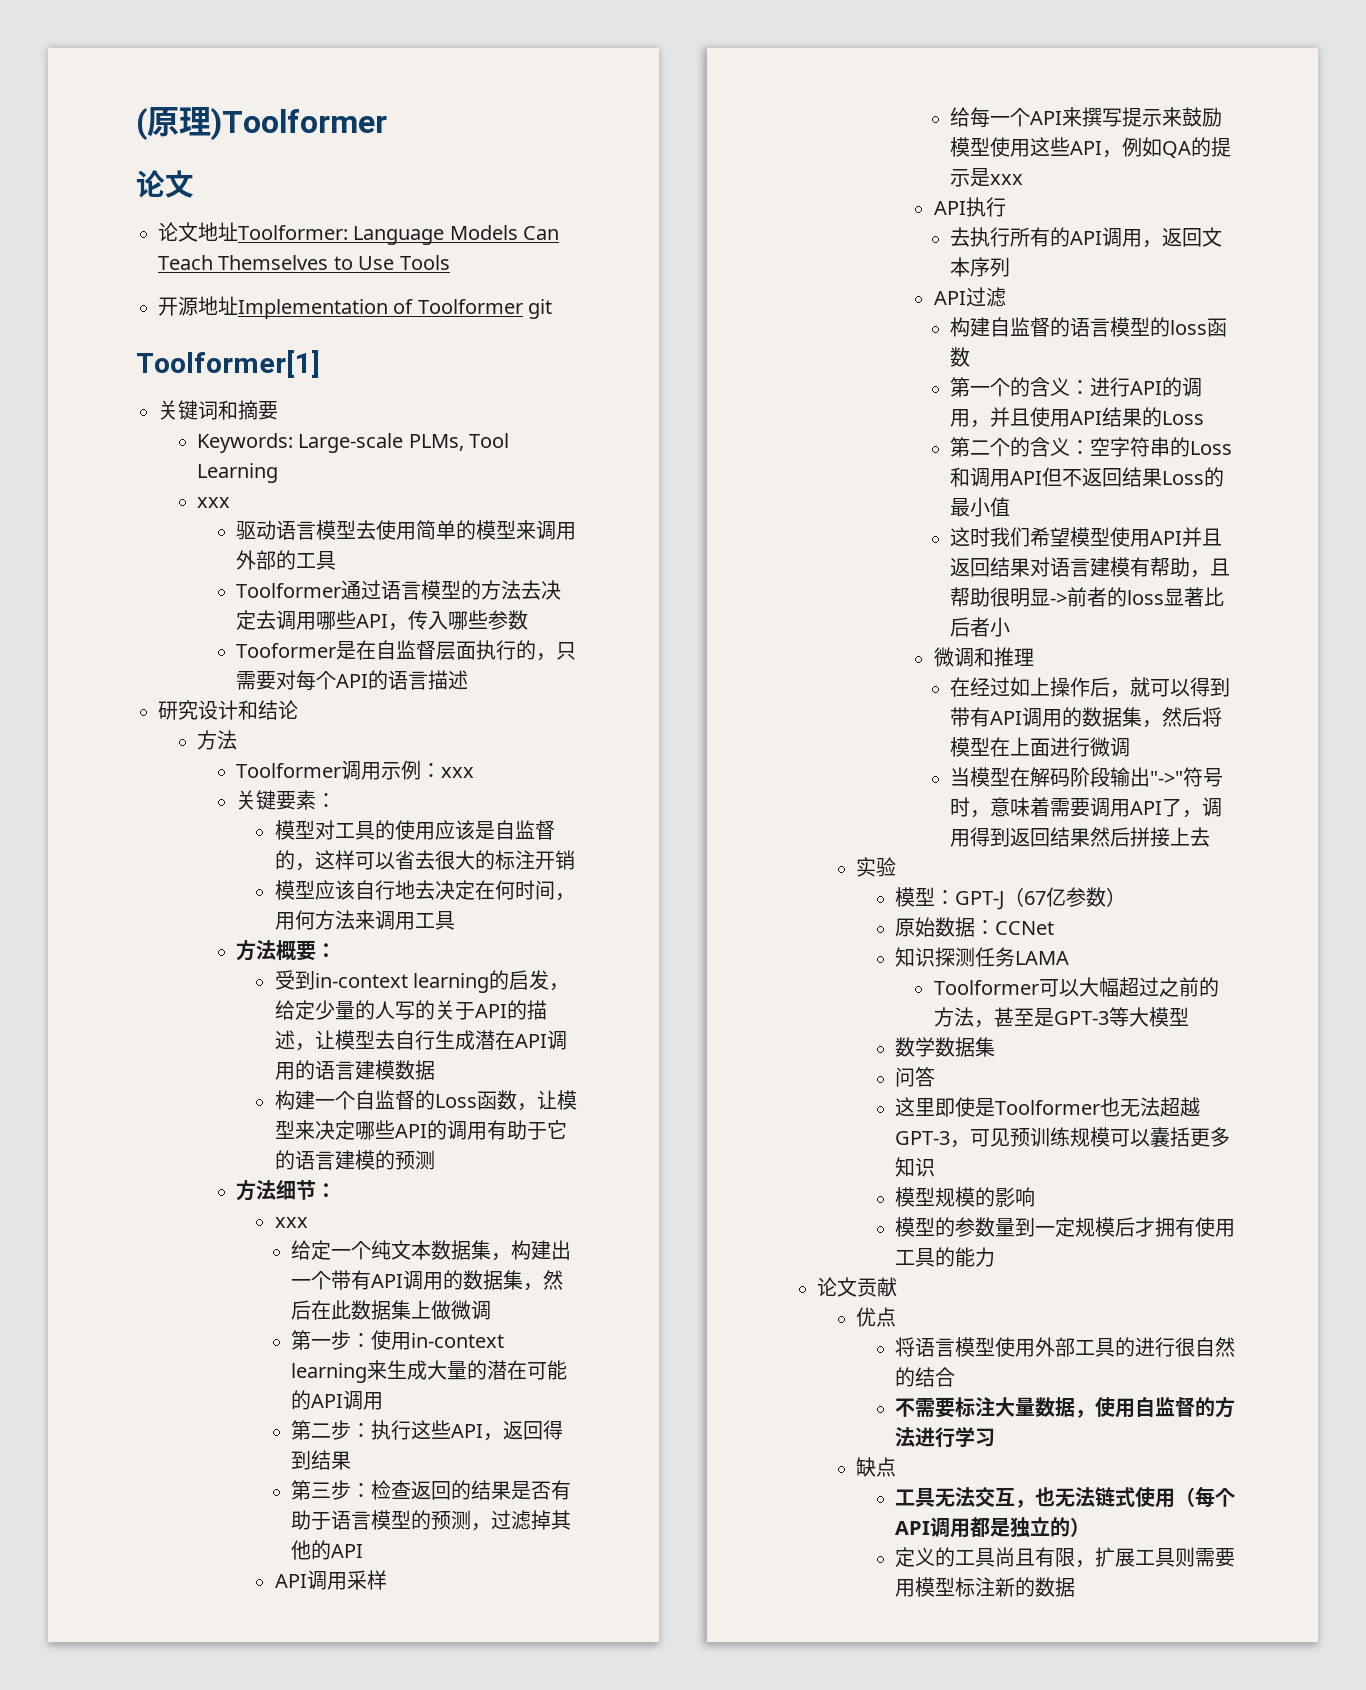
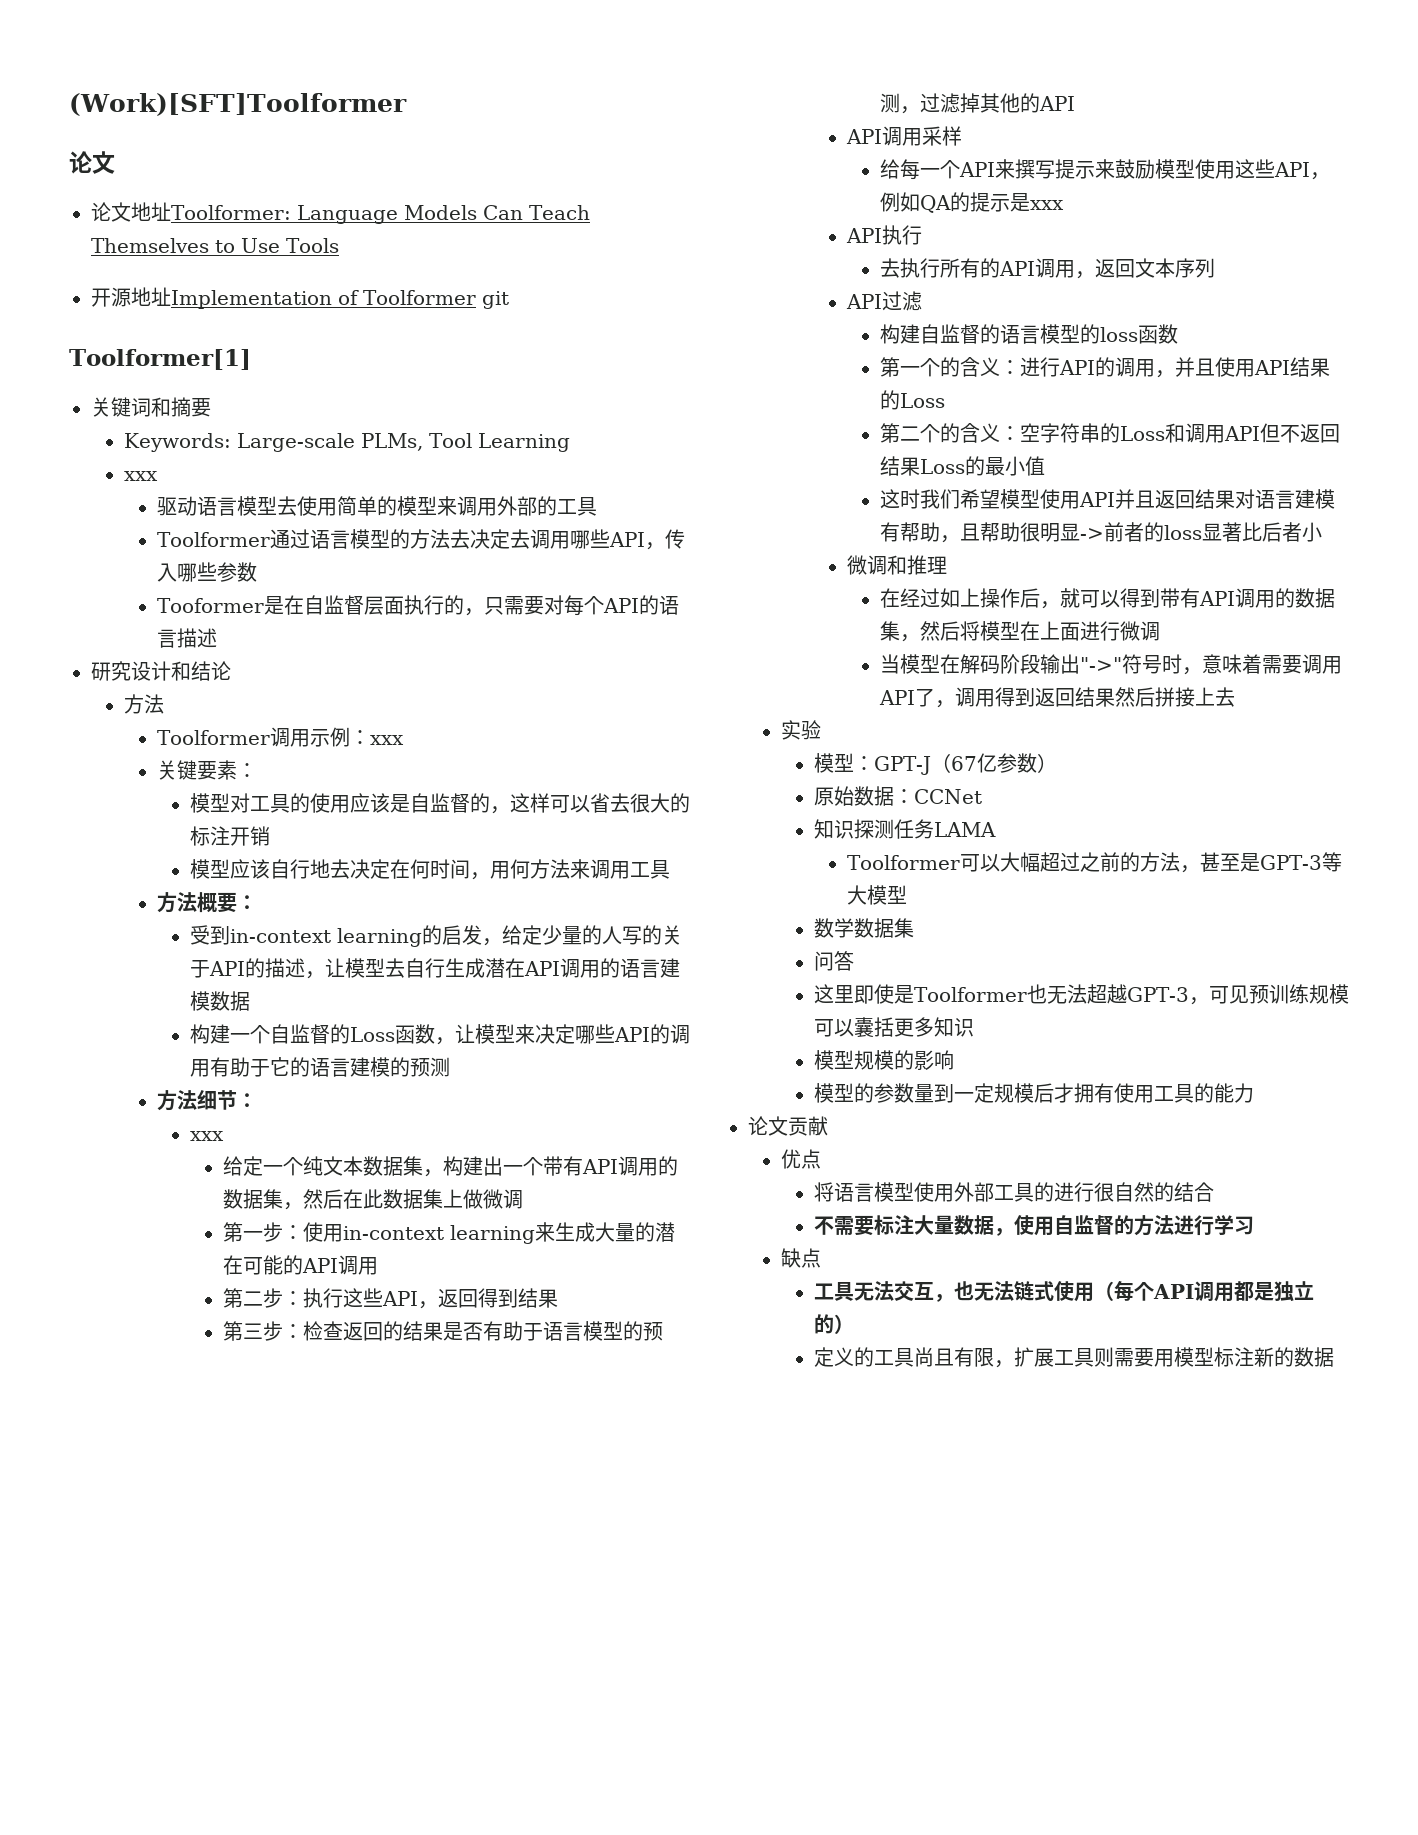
- (原理)Toolformer
+ (Work)[SFT]Toolformer

